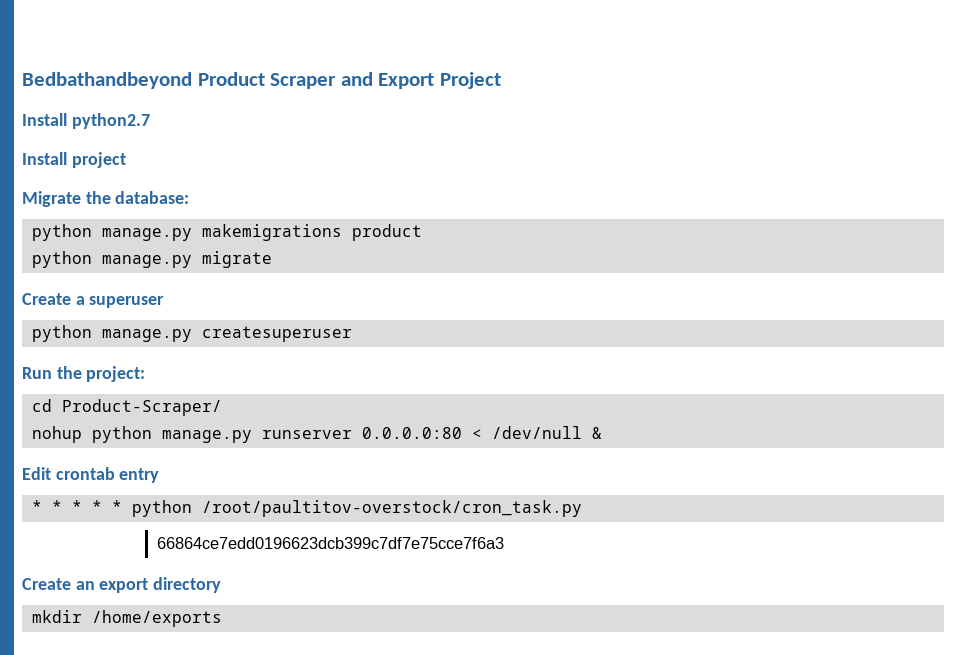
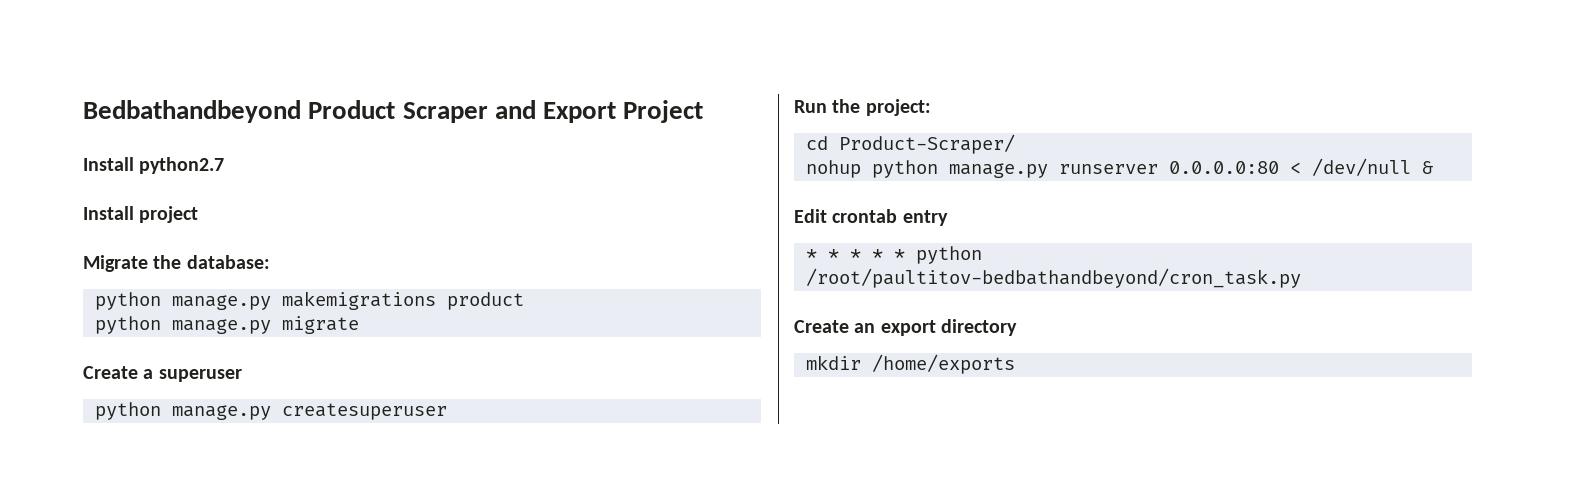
- * * * * * python /root/paultitov-overstock/cron_task.py
- 66864ce7edd0196623dcb399c7df7e75cce7f6a3
+ * * * * * python /root/paultitov-bedbathandbeyond/cron_task.py

